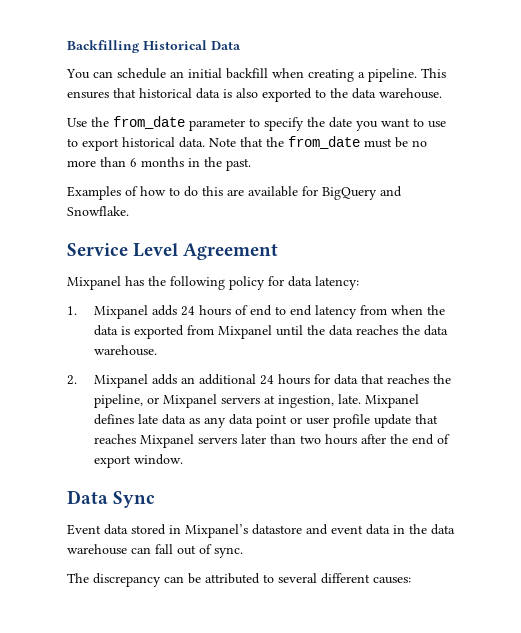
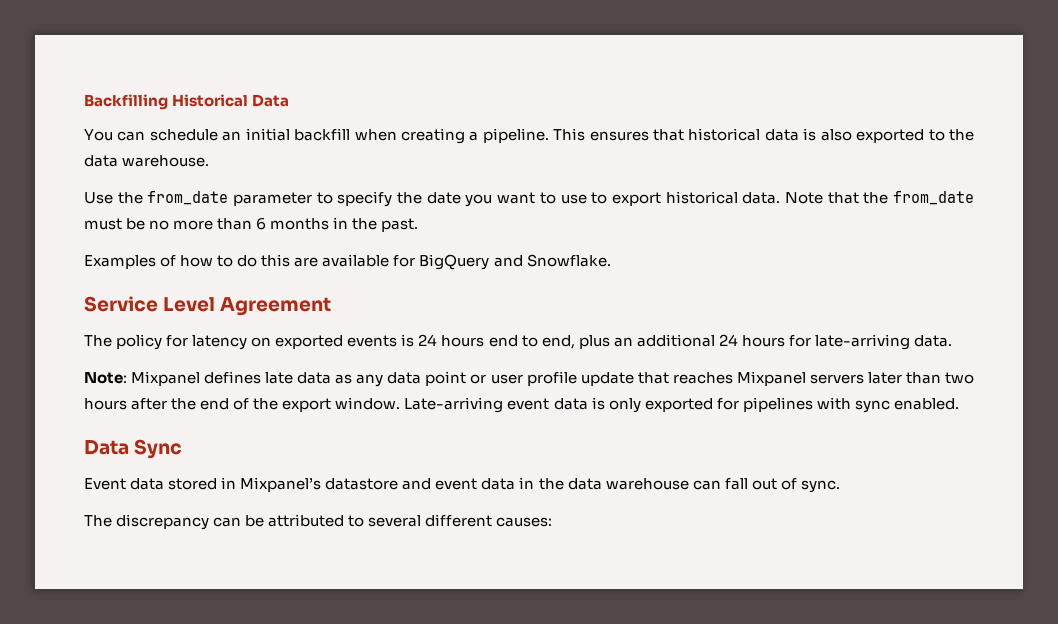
- Mixpanel has the following policy for data latency:
- 1. Mixpanel adds 24 hours of end to end latency from when the data is exported from Mixpanel until the data reaches the data warehouse.
- 2. Mixpanel adds an additional 24 hours for data that reaches the pipeline, or Mixpanel servers at ingestion, late. Mixpanel defines late data as any data point or user profile update that reaches Mixpanel servers later than two hours after the end of export window.
+ The policy for latency on exported events is 24 hours end to end, plus an additional 24 hours for late-arriving data.
+ Note: Mixpanel defines late data as any data point or user profile update that reaches Mixpanel servers later than two hours after the end of the export window. Late-arriving event data is only exported for pipelines with sync enabled.

